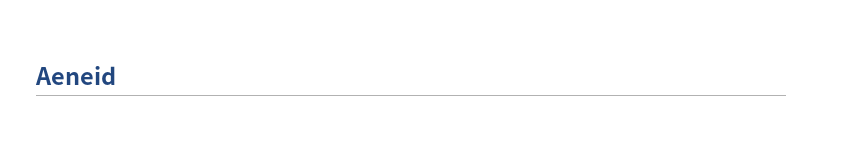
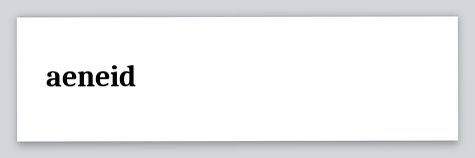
- Aeneid
+ aeneid

